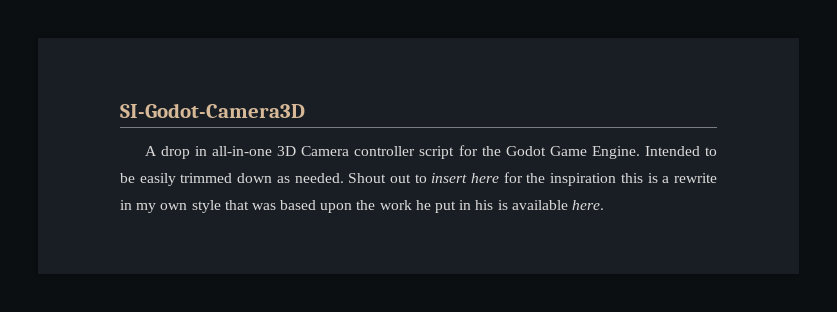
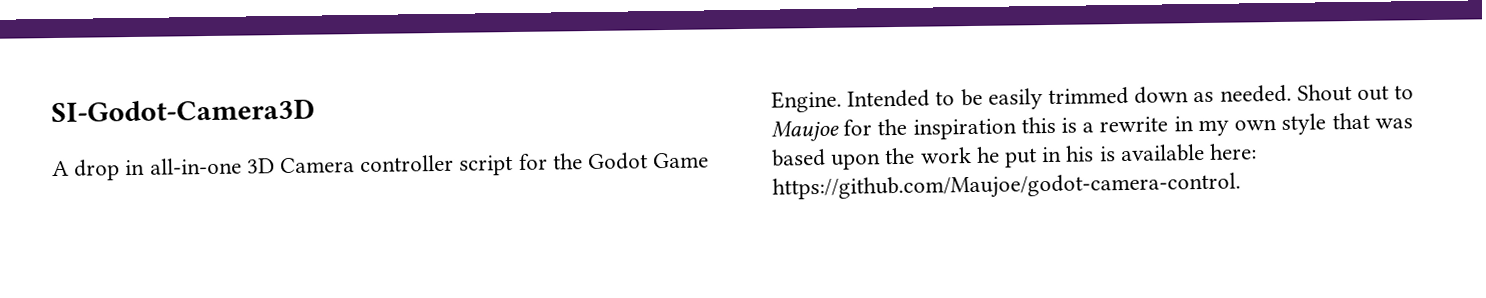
- Shout out to insert here for the inspiration this is a rewrite in my own style that was based upon the work he put in his is available here.
+ Shout out to Maujoe for the inspiration this is a rewrite in my own style that was based upon the work he put in his is available here: https://github.com/Maujoe/godot-camera-control.

